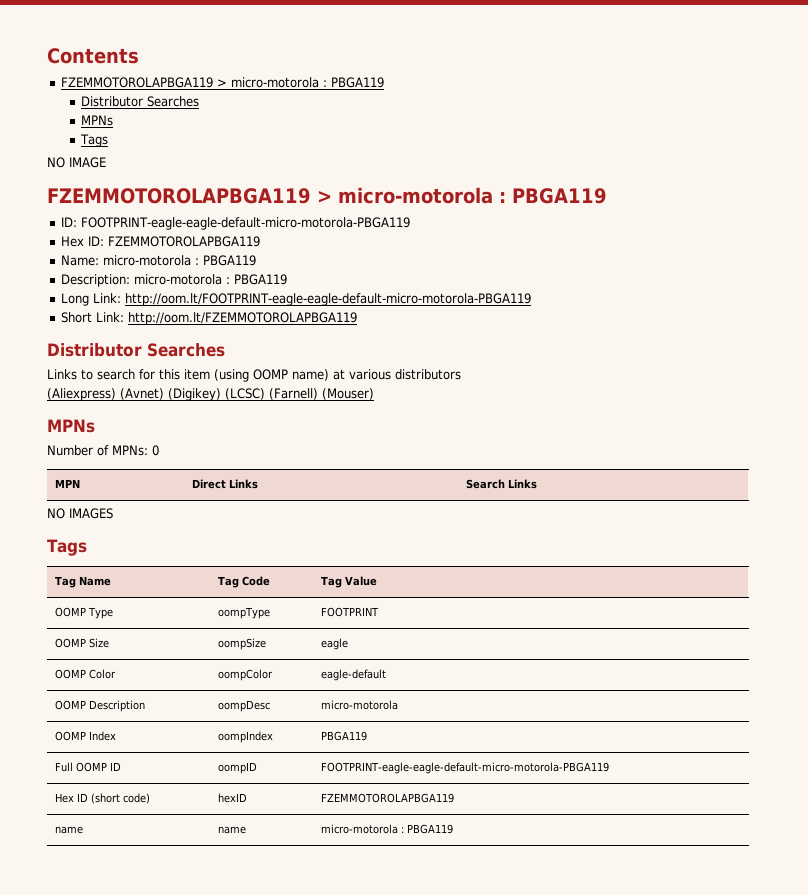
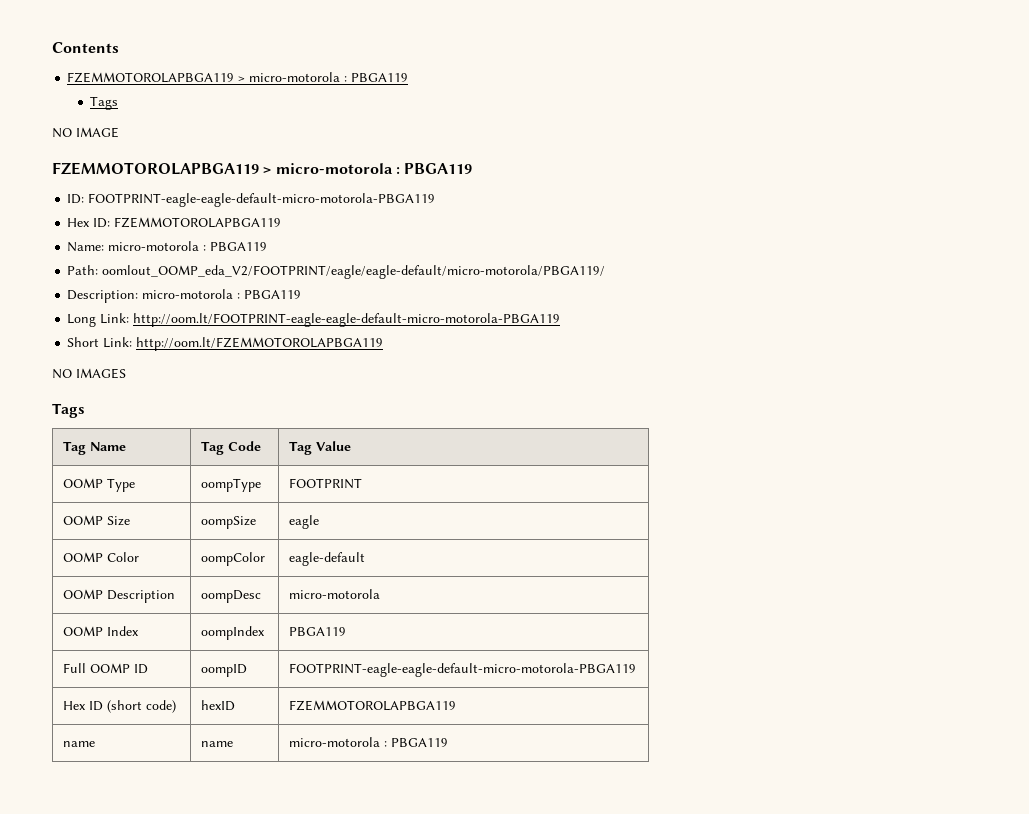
  Contents
  FZEMMOTOROLAPBGA119 > micro-motorola : PBGA119
- Distributor Searches
- MPNs
+ Path: oomlout_OOMP_eda_V2/FOOTPRINT/eagle/eagle-default/micro-motorola/PBGA119/
  Short Link: http://oom.lt/FZEMMOTOROLAPBGA119
- Distributor Searches
- Links to search for this item (using OOMP name) at various distributors
- (Aliexpress) (Avnet) (Digikey) (LCSC) (Farnell) (Mouser)
- MPNs
- Number of MPNs: 0
- MPN | Direct Links | Search Links

